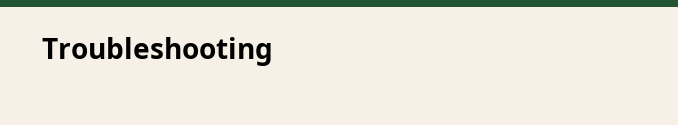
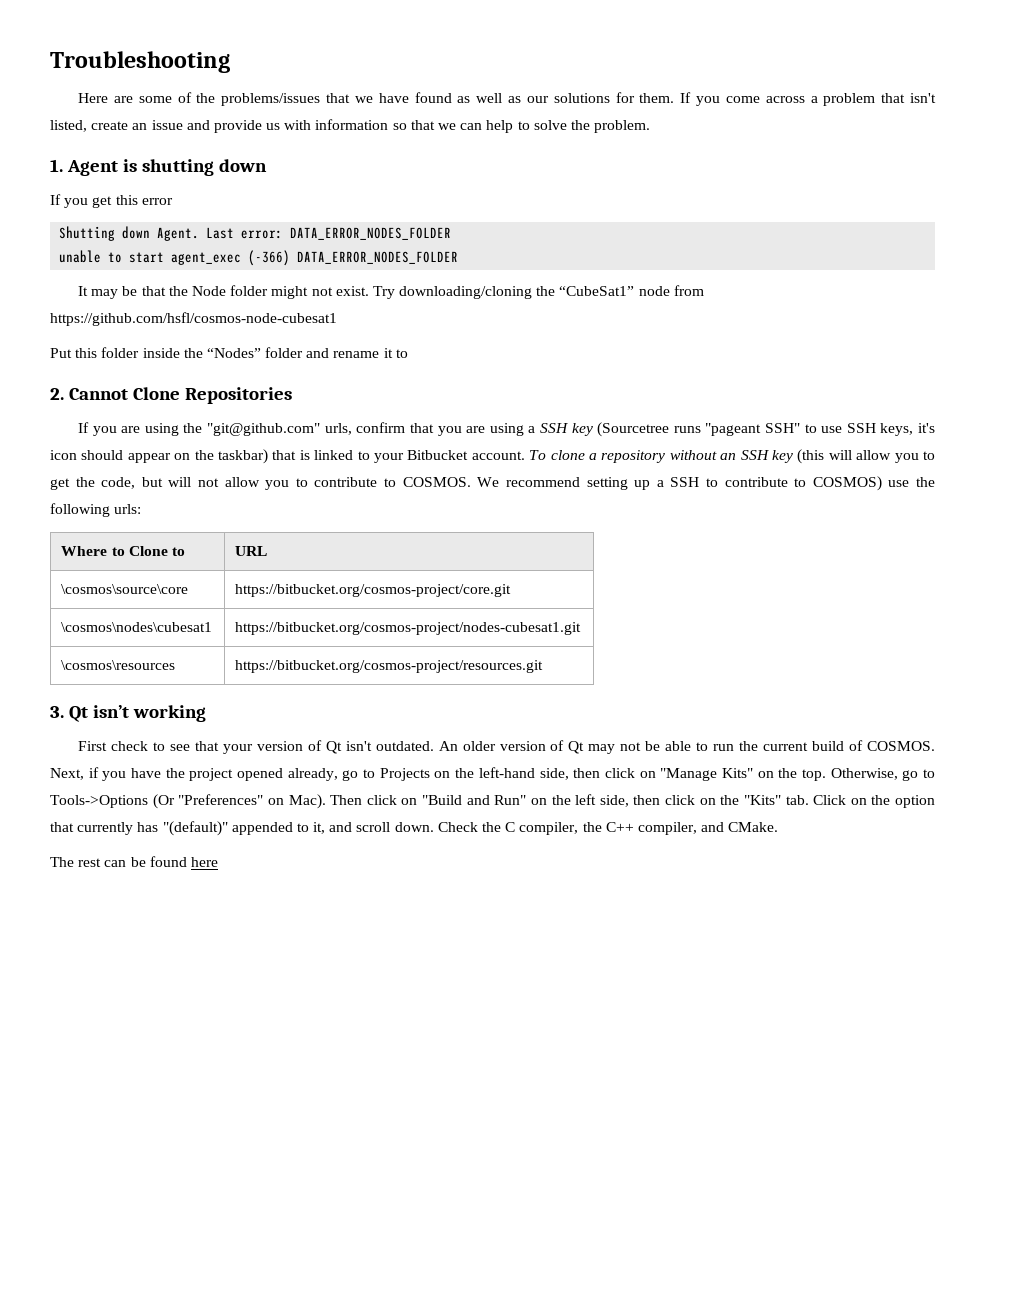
+ Here are some of the problems/issues that we have found as well as our solutions for them. If you come across a problem that isn't listed, create an issue and provide us with information so that we can help to solve the problem.
+ 1. Agent is shutting down
+ If you get this error
+ Shutting down Agent. Last error: DATA_ERROR_NODES_FOLDER
+ unable to start agent_exec (-366) DATA_ERROR_NODES_FOLDER
+ It may be that the Node folder might not exist. Try downloading/cloning the “CubeSat1” node from https://github.com/hsfl/cosmos-node-cubesat1
+ Put this folder inside the “Nodes” folder and rename it to
+ 2. Cannot Clone Repositories
+ If you are using the "git@github.com" urls, confirm that you are using a SSH key (Sourcetree runs "pageant SSH" to use SSH keys, it's icon should appear on the taskbar) that is linked to your Bitbucket account. To clone a repository without an SSH key (this will allow you to get the code, but will not allow you to contribute to COSMOS. We recommend setting up a SSH to contribute to COSMOS) use the following urls:
+ Where to Clone to | URL
+ \cosmos\source\core | https://bitbucket.org/cosmos-project/core.git
+ \cosmos\nodes\cubesat1 | https://bitbucket.org/cosmos-project/nodes-cubesat1.git
+ \cosmos\resources | https://bitbucket.org/cosmos-project/resources.git
+ 3. Qt isn’t working
+ First check to see that your version of Qt isn't outdated. An older version of Qt may not be able to run the current build of COSMOS. Next, if you have the project opened already, go to Projects on the left-hand side, then click on "Manage Kits" on the top. Otherwise, go to Tools->Options (Or "Preferences" on Mac). Then click on "Build and Run" on the left side, then click on the "Kits" tab. Click on the option that currently has "(default)" appended to it, and scroll down. Check the C compiler, the C++ compiler, and CMake.
+ The rest can be found here

